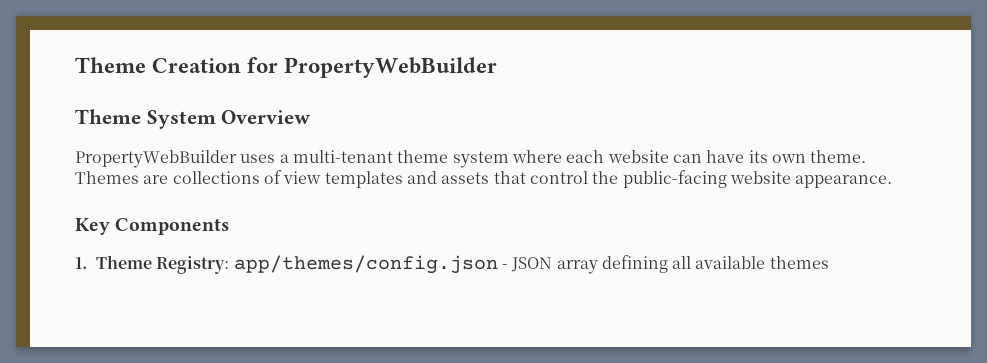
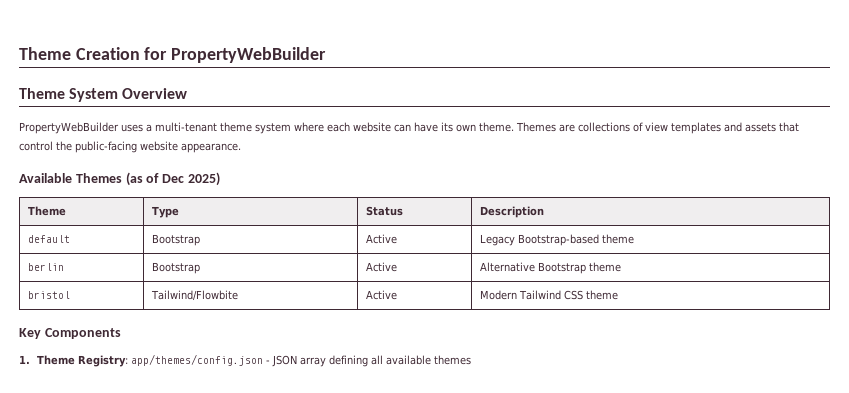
+ Available Themes (as of Dec 2025)
+ Theme | Type | Status | Description
+ default | Bootstrap | Active | Legacy Bootstrap-based theme
+ berlin | Bootstrap | Active | Alternative Bootstrap theme
+ bristol | Tailwind/Flowbite | Active | Modern Tailwind CSS theme

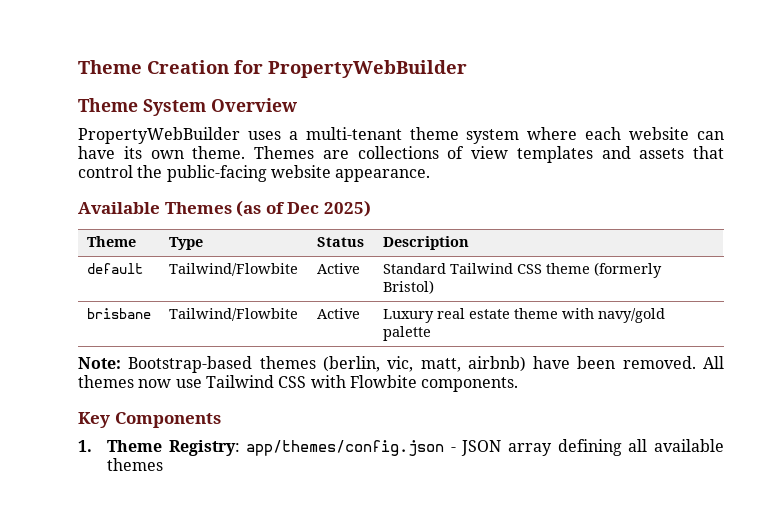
- default | Bootstrap | Active | Legacy Bootstrap-based theme
- berlin | Bootstrap | Active | Alternative Bootstrap theme
- bristol | Tailwind/Flowbite | Active | Modern Tailwind CSS theme
+ default | Tailwind/Flowbite | Active | Standard Tailwind CSS theme (formerly Bristol)
+ brisbane | Tailwind/Flowbite | Active | Luxury real estate theme with navy/gold palette
+ Note: Bootstrap-based themes (berlin, vic, matt, airbnb) have been removed. All themes now use Tailwind CSS with Flowbite components.

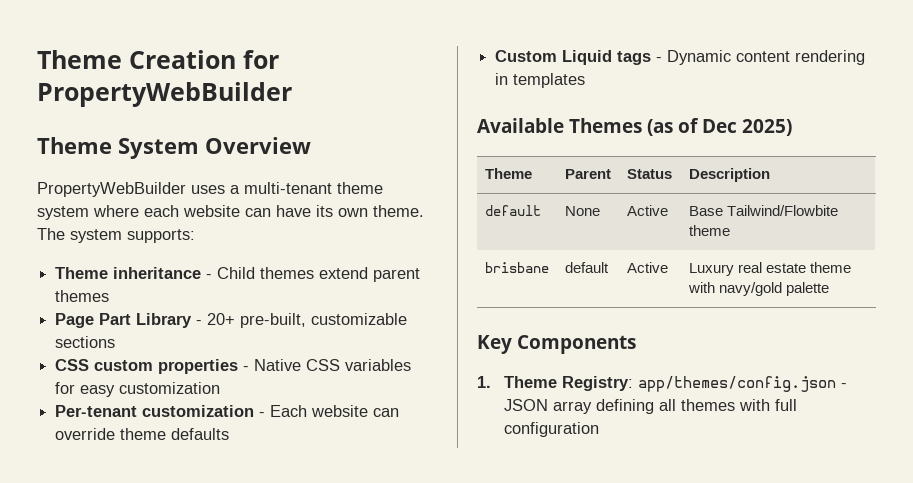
- Themes are collections of view templates and assets that control the public-facing website appearance.
+ The system supports:
+ Theme inheritance - Child themes extend parent themes
+ Page Part Library - 20+ pre-built, customizable sections
+ CSS custom properties - Native CSS variables for easy customization
+ Per-tenant customization - Each website can override theme defaults
+ Custom Liquid tags - Dynamic content rendering in templates
- Theme | Type | Status | Description
+ Theme | Parent | Status | Description
- default | Tailwind/Flowbite | Active | Standard Tailwind CSS theme (formerly Bristol)
+ default | None | Active | Base Tailwind/Flowbite theme
- brisbane | Tailwind/Flowbite | Active | Luxury real estate theme with navy/gold palette
+ brisbane | default | Active | Luxury real estate theme with navy/gold palette
- Note: Bootstrap-based themes (berlin, vic, matt, airbnb) have been removed. All themes now use Tailwind CSS with Flowbite components.
- 1. Theme Registry: app/themes/config.json - JSON array defining all available themes
+ 1. Theme Registry: app/themes/config.json - JSON array defining all themes with full configuration

